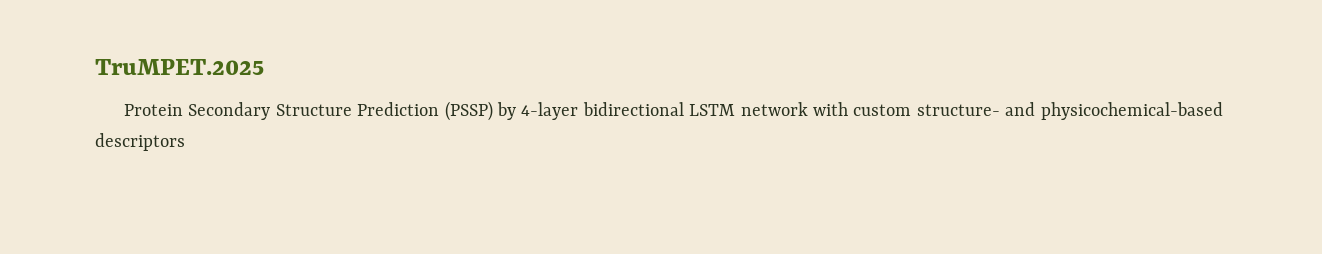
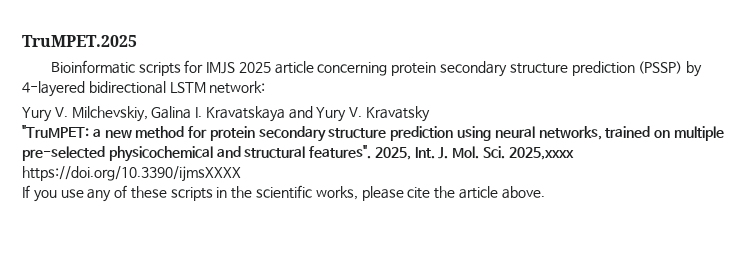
- Protein Secondary Structure Prediction (PSSP) by 4-layer bidirectional LSTM network with custom structure- and physicochemical-based descriptors
+ Bioinformatic scripts for IMJS 2025 article concerning protein secondary structure prediction (PSSP) by 4-layered bidirectional LSTM network:
+ Yury V. Milchevskiy, Galina I. Kravatskaya and Yury V. Kravatsky
+ "TruMPET: a new method for protein secondary structure prediction using neural networks, trained on multiple pre-selected physicochemical and structural features". 2025, Int. J. Mol. Sci. 2025,xxxx https://doi.org/10.3390/ijmsXXXX
+ If you use any of these scripts in the scientific works, please cite the article above.

